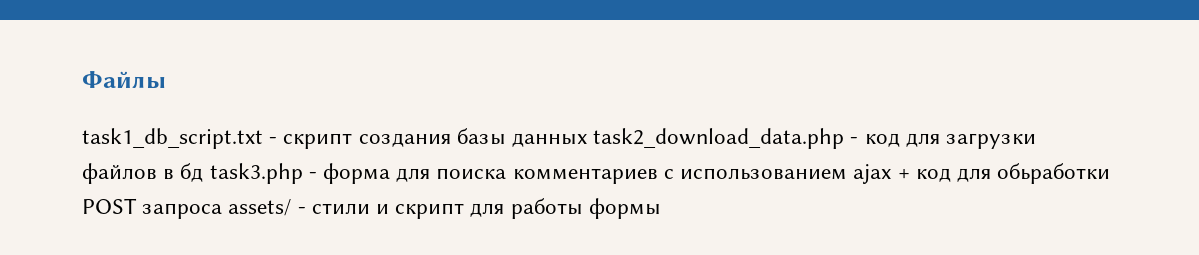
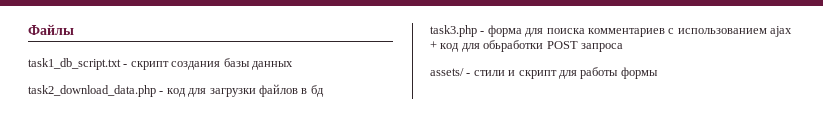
- task1_db_script.txt - скрипт создания базы данных task2_download_data.php - код для загрузки файлов в бд task3.php - форма для поиска комментариев с использованием ajax + код для обьработки POST запроса assets/ - стили и скрипт для работы формы
+ task1_db_script.txt - скрипт создания базы данных
+ task2_download_data.php - код для загрузки файлов в бд
+ task3.php - форма для поиска комментариев с использованием ajax + код для обьработки POST запроса
+ assets/ - стили и скрипт для работы формы

